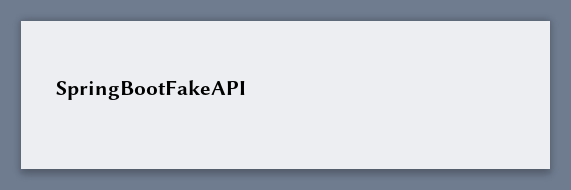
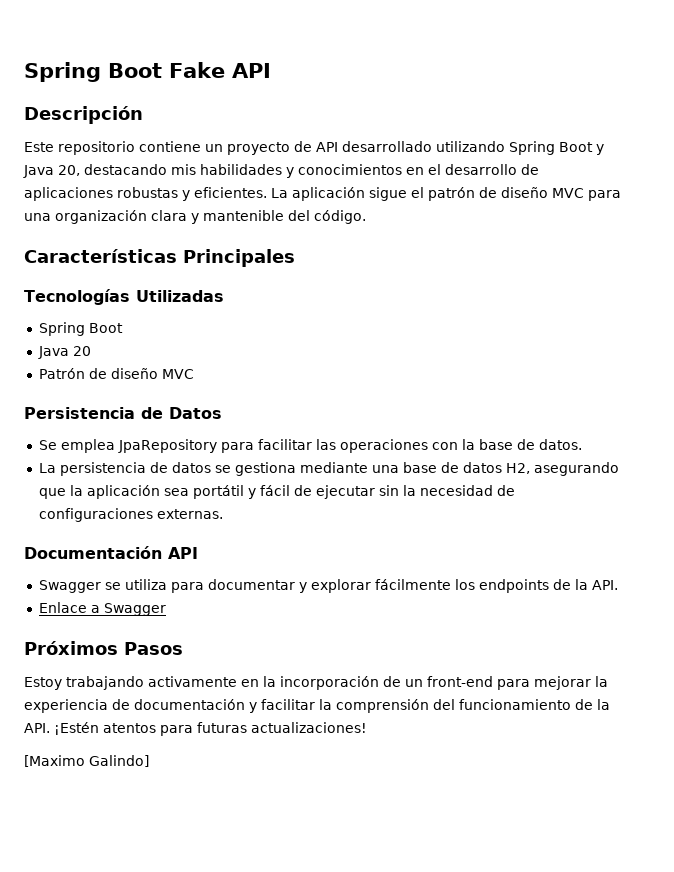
- SpringBootFakeAPI
+ Spring Boot Fake API
+ Descripción
+ Este repositorio contiene un proyecto de API desarrollado utilizando Spring Boot y Java 20, destacando mis habilidades y conocimientos en el desarrollo de aplicaciones robustas y eficientes. La aplicación sigue el patrón de diseño MVC para una organización clara y mantenible del código.
+ Características Principales
+ Tecnologías Utilizadas
+ Spring Boot
+ Java 20
+ Patrón de diseño MVC
+ Persistencia de Datos
+ Se emplea JpaRepository para facilitar las operaciones con la base de datos.
+ La persistencia de datos se gestiona mediante una base de datos H2, asegurando que la aplicación sea portátil y fácil de ejecutar sin la necesidad de configuraciones externas.
+ Documentación API
+ Swagger se utiliza para documentar y explorar fácilmente los endpoints de la API.
+ Enlace a Swagger
+ Próximos Pasos
+ Estoy trabajando activamente en la incorporación de un front-end para mejorar la experiencia de documentación y facilitar la comprensión del funcionamiento de la API. ¡Estén atentos para futuras actualizaciones!
+ [Maximo Galindo]

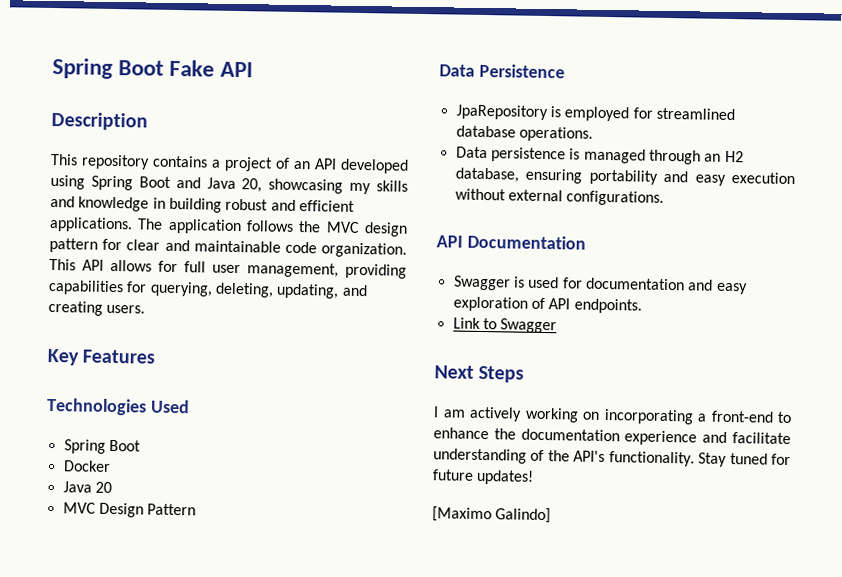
- Descripción
- Este repositorio contiene un proyecto de API desarrollado utilizando Spring Boot y Java 20, destacando mis habilidades y conocimientos en el desarrollo de aplicaciones robustas y eficientes. La aplicación sigue el patrón de diseño MVC para una organización clara y mantenible del código.
- Características Principales
- Tecnologías Utilizadas
+ Description
+ This repository contains a project of an API developed using Spring Boot and Java 20, showcasing my skills and knowledge in building robust and efficient applications. The application follows the MVC design pattern for clear and maintainable code organization. This API allows for full user management, providing capabilities for querying, deleting, updating, and creating users.
+ Key Features
+ Technologies Used
  Spring Boot
+ Docker
- Patrón de diseño MVC
- Persistencia de Datos
- Se emplea JpaRepository para facilitar las operaciones con la base de datos.
- La persistencia de datos se gestiona mediante una base de datos H2, asegurando que la aplicación sea portátil y fácil de ejecutar sin la necesidad de configuraciones externas.
- Documentación API
- Swagger se utiliza para documentar y explorar fácilmente los endpoints de la API.
- Enlace a Swagger
- Próximos Pasos
- Estoy trabajando activamente en la incorporación de un front-end para mejorar la experiencia de documentación y facilitar la comprensión del funcionamiento de la API. ¡Estén atentos para futuras actualizaciones!
+ MVC Design Pattern
+ Data Persistence
+ JpaRepository is employed for streamlined database operations.
+ Data persistence is managed through an H2 database, ensuring portability and easy execution without external configurations.
+ API Documentation
+ Swagger is used for documentation and easy exploration of API endpoints.
+ Link to Swagger
+ Next Steps
+ I am actively working on incorporating a front-end to enhance the documentation experience and facilitate understanding of the API's functionality. Stay tuned for future updates!

